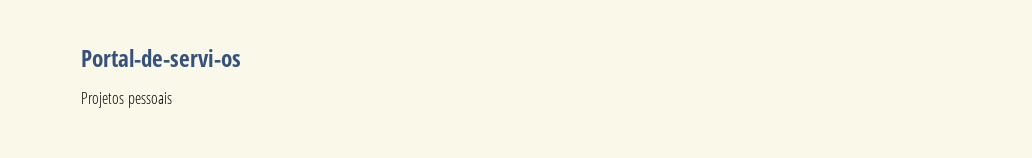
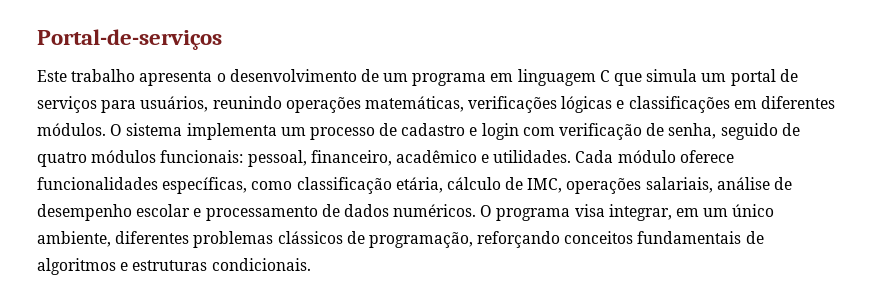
- Portal-de-servi-os
- Projetos pessoais
+ Portal-de-serviços
+ Este trabalho apresenta o desenvolvimento de um programa em linguagem C que simula um portal de serviços para usuários, reunindo operações matemáticas, verificações lógicas e classificações em diferentes módulos. O sistema implementa um processo de cadastro e login com verificação de senha, seguido de quatro módulos funcionais: pessoal, financeiro, acadêmico e utilidades. Cada módulo oferece funcionalidades específicas, como classificação etária, cálculo de IMC, operações salariais, análise de desempenho escolar e processamento de dados numéricos. O programa visa integrar, em um único ambiente, diferentes problemas clássicos de programação, reforçando conceitos fundamentais de algoritmos e estruturas condicionais.

